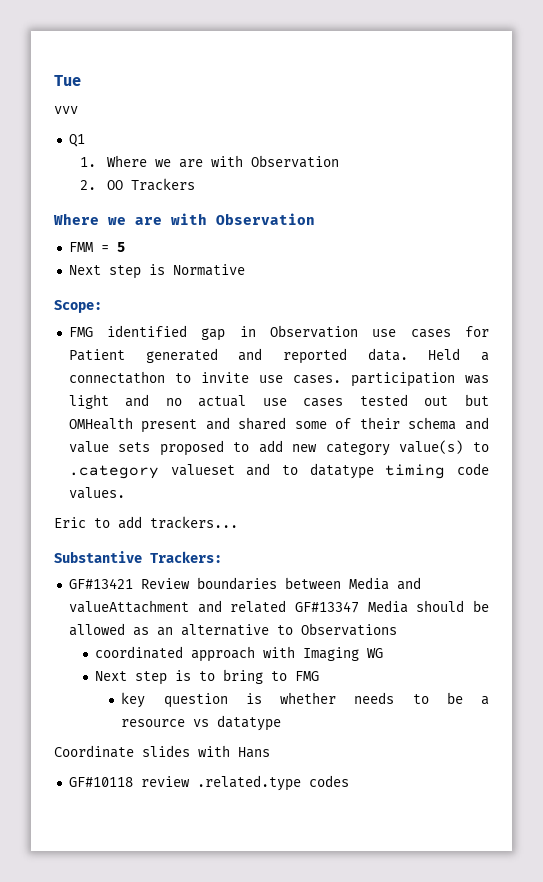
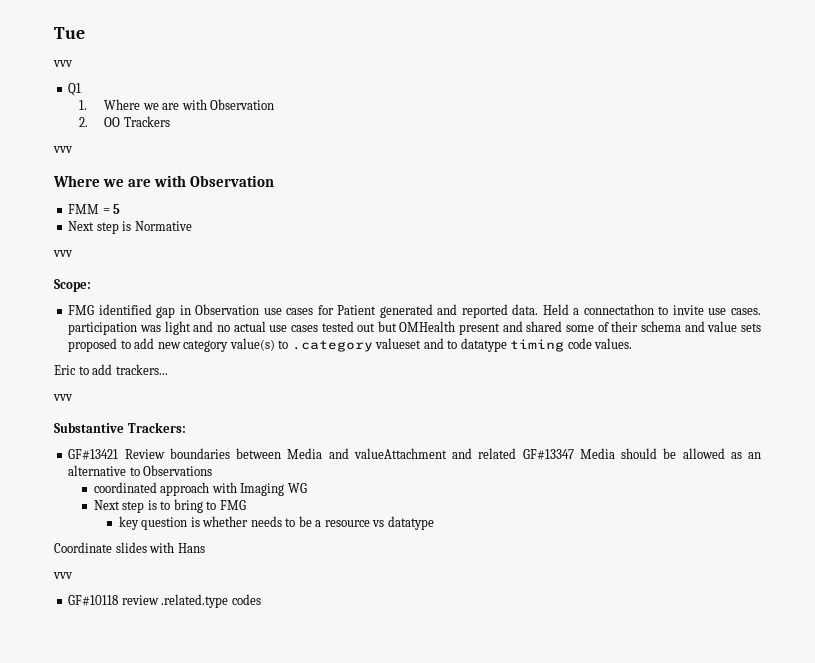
  2. OO Trackers
+ vvv
  Next step is Normative
+ vvv
  Eric to add trackers...
+ vvv
  Coordinate slides with Hans
+ vvv

